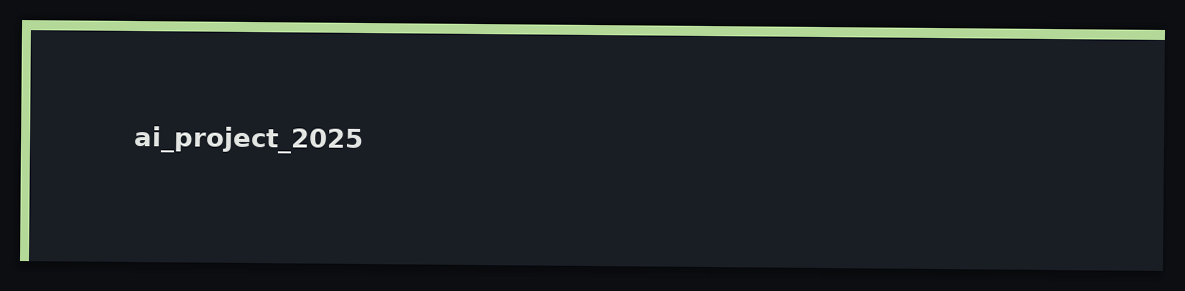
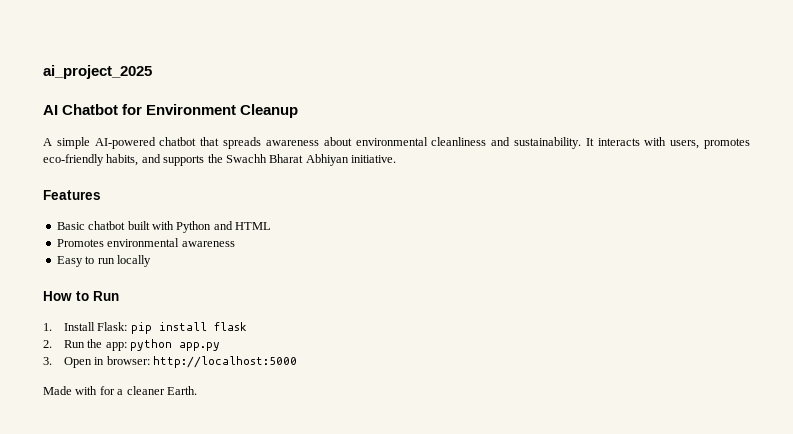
+ AI Chatbot for Environment Cleanup
+ A simple AI-powered chatbot that spreads awareness about environmental cleanliness and sustainability. It interacts with users, promotes eco-friendly habits, and supports the Swachh Bharat Abhiyan initiative.
+ Features
+ Basic chatbot built with Python and HTML
+ Promotes environmental awareness
+ Easy to run locally
+ How to Run
+ 1. Install Flask: pip install flask
+ 2. Run the app: python app.py
+ 3. Open in browser: http://localhost:5000
+ Made with for a cleaner Earth.

